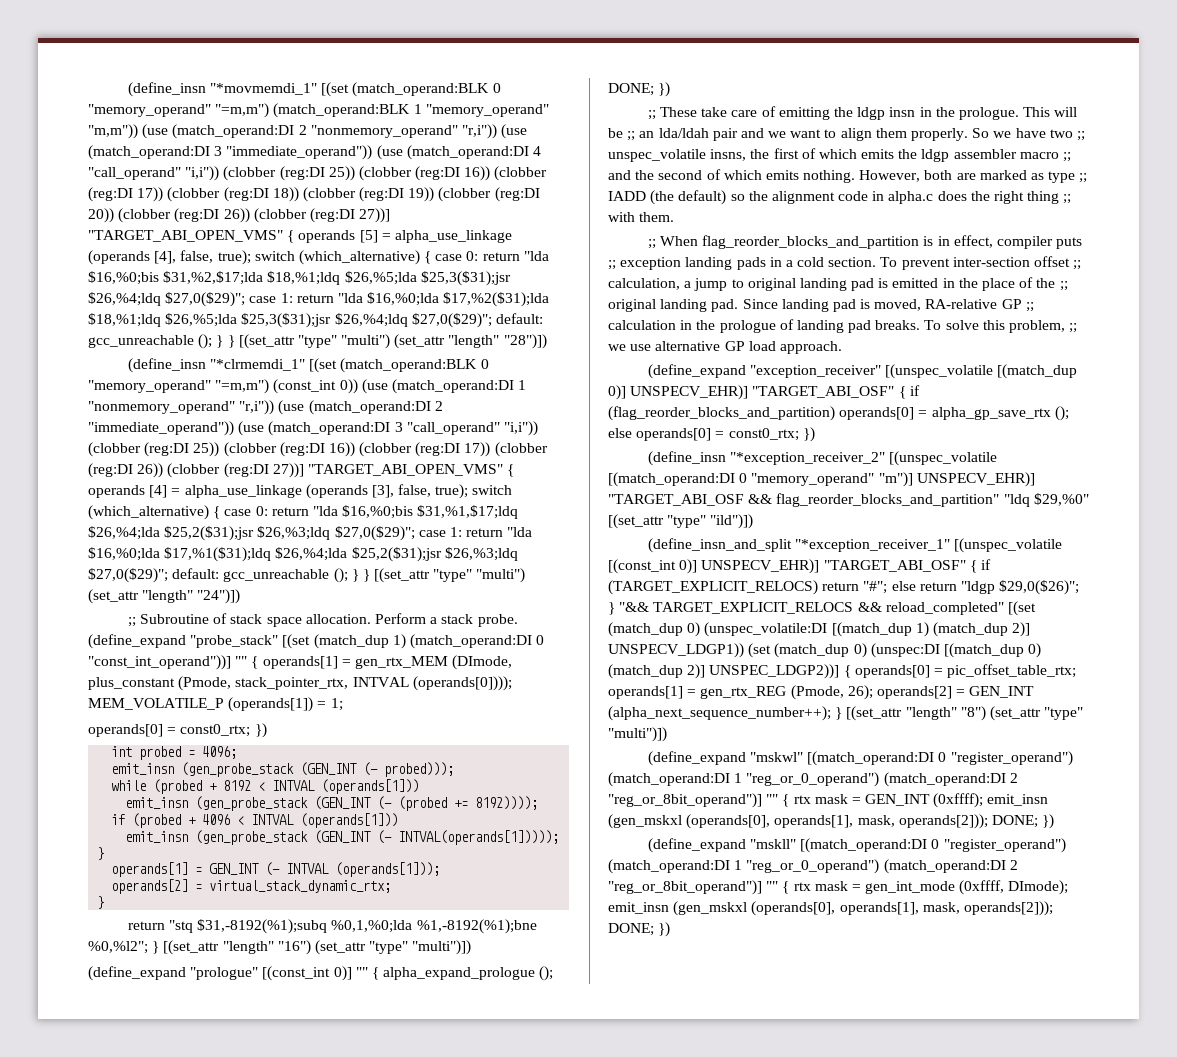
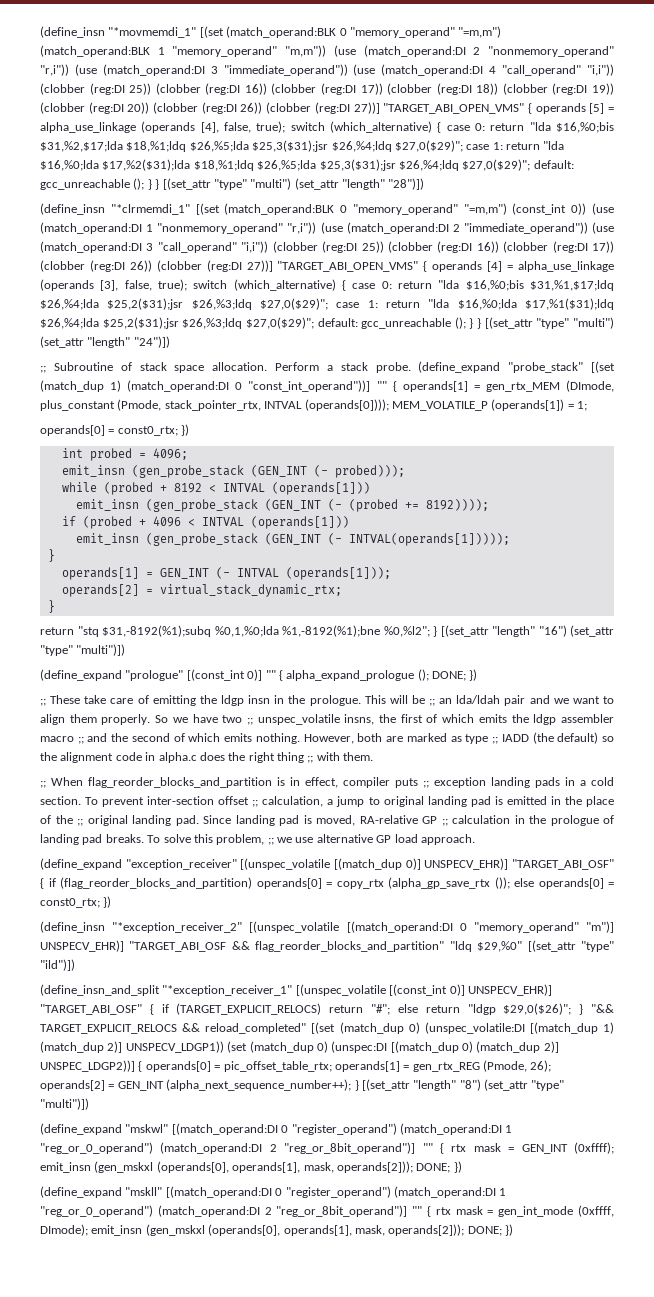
- (define_expand "exception_receiver" [(unspec_volatile [(match_dup 0)] UNSPECV_EHR)] "TARGET_ABI_OSF" { if (flag_reorder_blocks_and_partition) operands[0] = alpha_gp_save_rtx (); else operands[0] = const0_rtx; })
+ (define_expand "exception_receiver" [(unspec_volatile [(match_dup 0)] UNSPECV_EHR)] "TARGET_ABI_OSF" { if (flag_reorder_blocks_and_partition) operands[0] = copy_rtx (alpha_gp_save_rtx ()); else operands[0] = const0_rtx; })

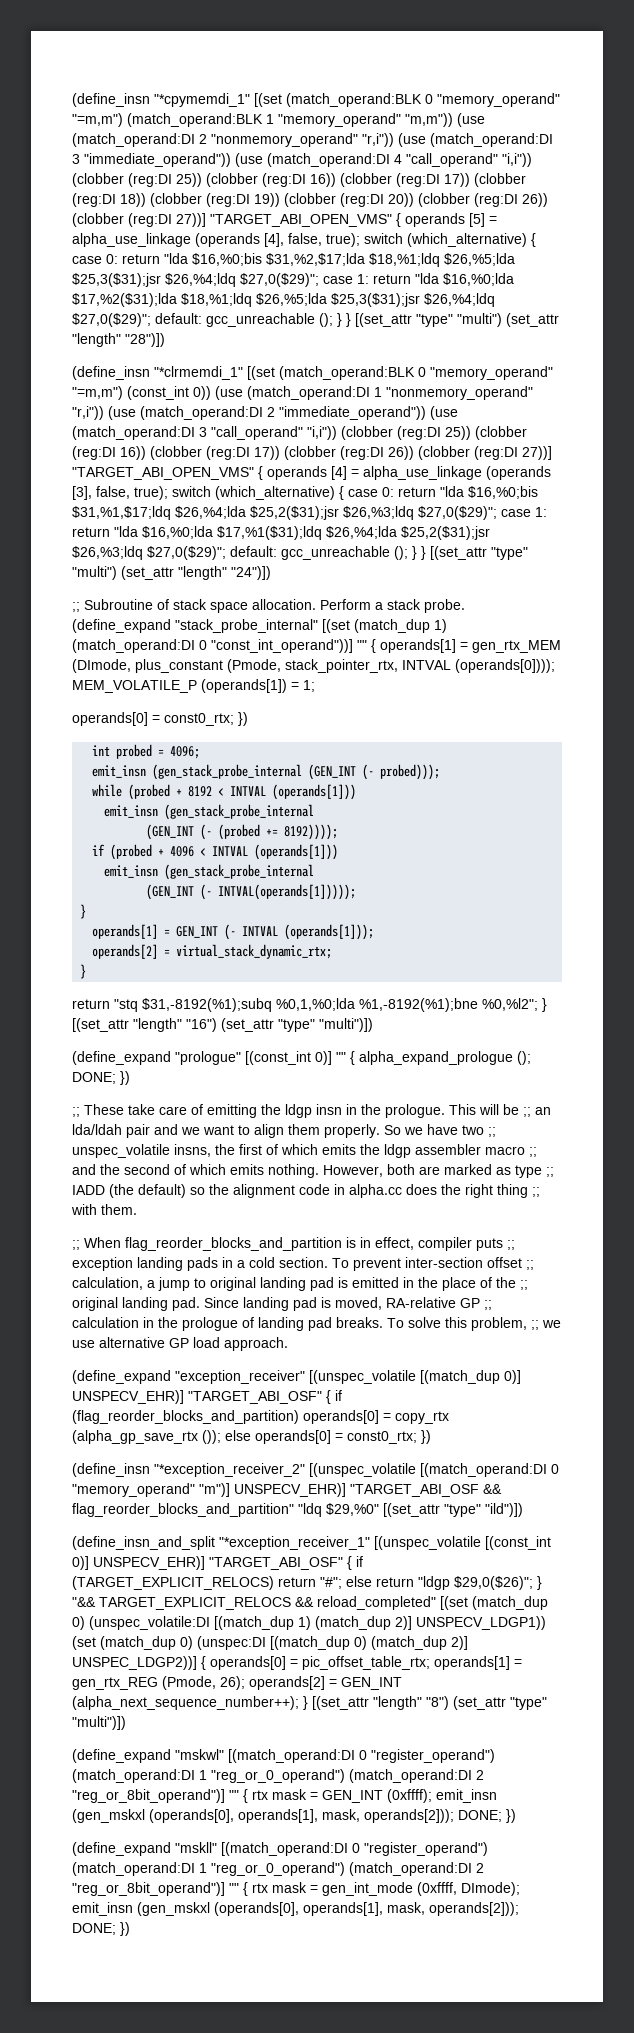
- (define_insn "*movmemdi_1" [(set (match_operand:BLK 0 "memory_operand" "=m,m") (match_operand:BLK 1 "memory_operand" "m,m")) (use (match_operand:DI 2 "nonmemory_operand" "r,i")) (use (match_operand:DI 3 "immediate_operand")) (use (match_operand:DI 4 "call_operand" "i,i")) (clobber (reg:DI 25)) (clobber (reg:DI 16)) (clobber (reg:DI 17)) (clobber (reg:DI 18)) (clobber (reg:DI 19)) (clobber (reg:DI 20)) (clobber (reg:DI 26)) (clobber (reg:DI 27))] "TARGET_ABI_OPEN_VMS" { operands [5] = alpha_use_linkage (operands [4], false, true);
+ (define_insn "*cpymemdi_1" [(set (match_operand:BLK 0 "memory_operand" "=m,m") (match_operand:BLK 1 "memory_operand" "m,m")) (use (match_operand:DI 2 "nonmemory_operand" "r,i")) (use (match_operand:DI 3 "immediate_operand")) (use (match_operand:DI 4 "call_operand" "i,i")) (clobber (reg:DI 25)) (clobber (reg:DI 16)) (clobber (reg:DI 17)) (clobber (reg:DI 18)) (clobber (reg:DI 19)) (clobber (reg:DI 20)) (clobber (reg:DI 26)) (clobber (reg:DI 27))] "TARGET_ABI_OPEN_VMS" { operands [5] = alpha_use_linkage (operands [4], false, true);
- (define_expand "probe_stack" [(set (match_dup 1) (match_operand:DI 0 "const_int_operand"))] "" { operands[1] = gen_rtx_MEM (DImode, plus_constant (Pmode, stack_pointer_rtx, INTVAL (operands[0]))); MEM_VOLATILE_P (operands[1]) = 1;
+ (define_expand "stack_probe_internal" [(set (match_dup 1) (match_operand:DI 0 "const_int_operand"))] "" { operands[1] = gen_rtx_MEM (DImode, plus_constant (Pmode, stack_pointer_rtx, INTVAL (operands[0]))); MEM_VOLATILE_P (operands[1]) = 1;
- emit_insn (gen_probe_stack (GEN_INT (- probed)));
+ emit_insn (gen_stack_probe_internal (GEN_INT (- probed)));
  while (probed + 8192 < INTVAL (operands[1]))
- emit_insn (gen_probe_stack (GEN_INT (- (probed += 8192))));
+ emit_insn (gen_stack_probe_internal
+ (GEN_INT (- (probed += 8192))));
  if (probed + 4096 < INTVAL (operands[1]))
- emit_insn (gen_probe_stack (GEN_INT (- INTVAL(operands[1]))));
+ emit_insn (gen_stack_probe_internal
+ (GEN_INT (- INTVAL(operands[1]))));
- However, both are marked as type ;; IADD (the default) so the alignment code in alpha.c does the right thing ;; with them.
+ However, both are marked as type ;; IADD (the default) so the alignment code in alpha.cc does the right thing ;; with them.

